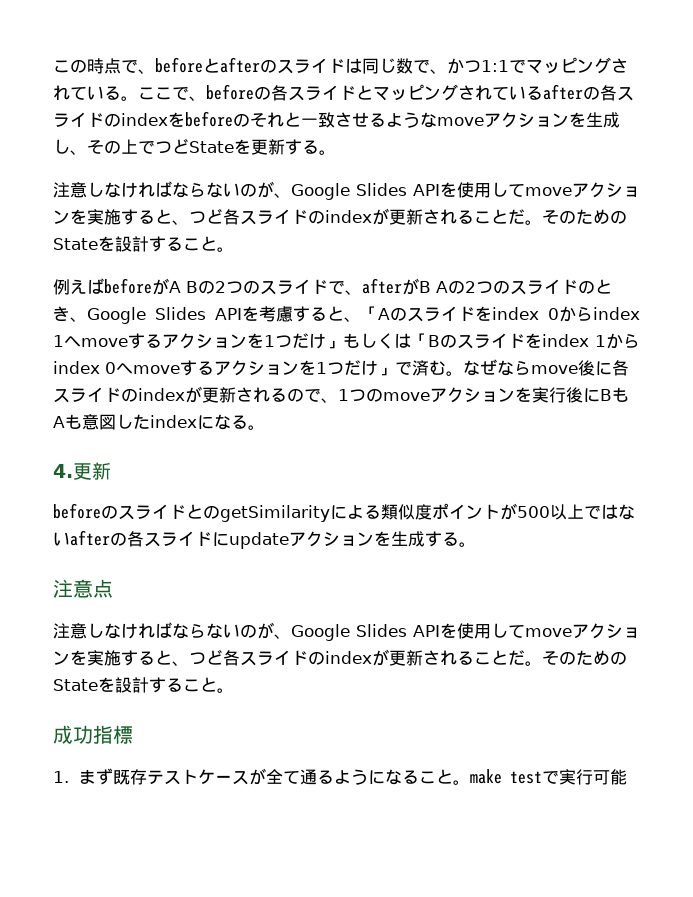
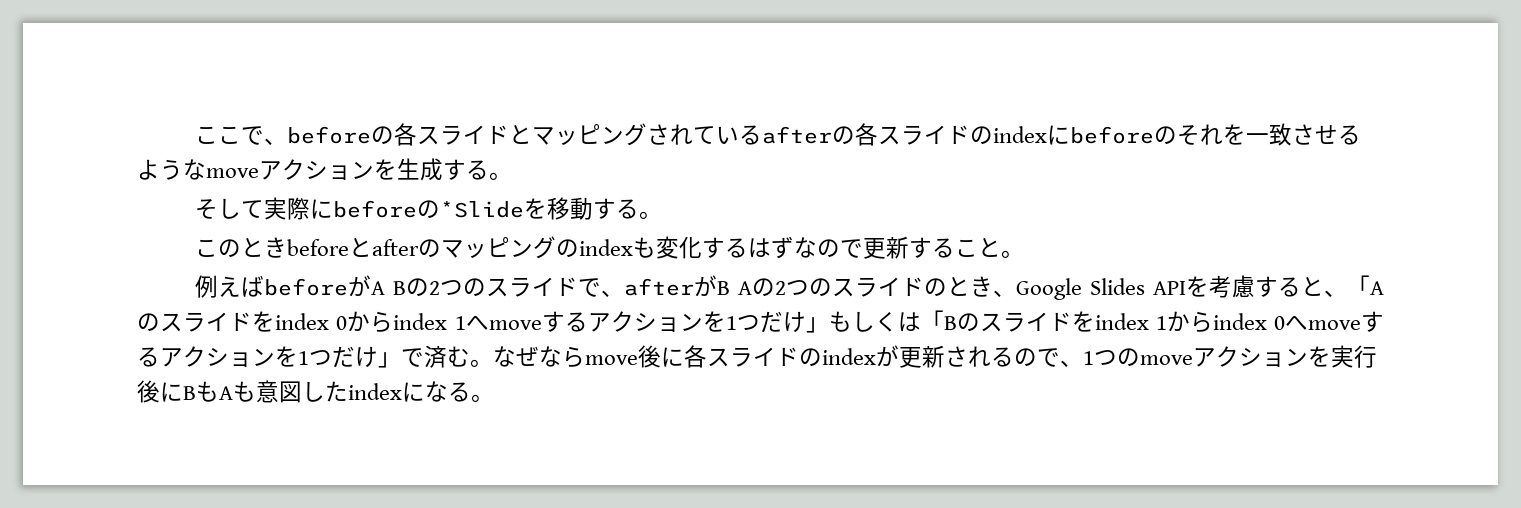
- この時点で、beforeとafterのスライドは同じ数で、かつ1:1でマッピングされている。ここで、beforeの各スライドとマッピングされているafterの各スライドのindexをbeforeのそれと一致させるようなmoveアクションを生成し、その上でつどStateを更新する。
- 注意しなければならないのが、Google Slides APIを使用してmoveアクションを実施すると、つど各スライドのindexが更新されることだ。そのためのStateを設計すること。
+ ここで、beforeの各スライドとマッピングされているafterの各スライドのindexにbeforeのそれを一致させるようなmoveアクションを生成する。
+ そして実際にbeforeの*Slideを移動する。
+ このときbeforeとafterのマッピングのindexも変化するはずなので更新すること。
- 4.更新
- beforeのスライドとのgetSimilarityによる類似度ポイントが500以上ではないafterの各スライドにupdateアクションを生成する。
- 注意点
- 注意しなければならないのが、Google Slides APIを使用してmoveアクションを実施すると、つど各スライドのindexが更新されることだ。そのためのStateを設計すること。
- 成功指標
- 1.まず既存テストケースが全て通るようになること。make testで実行可能

